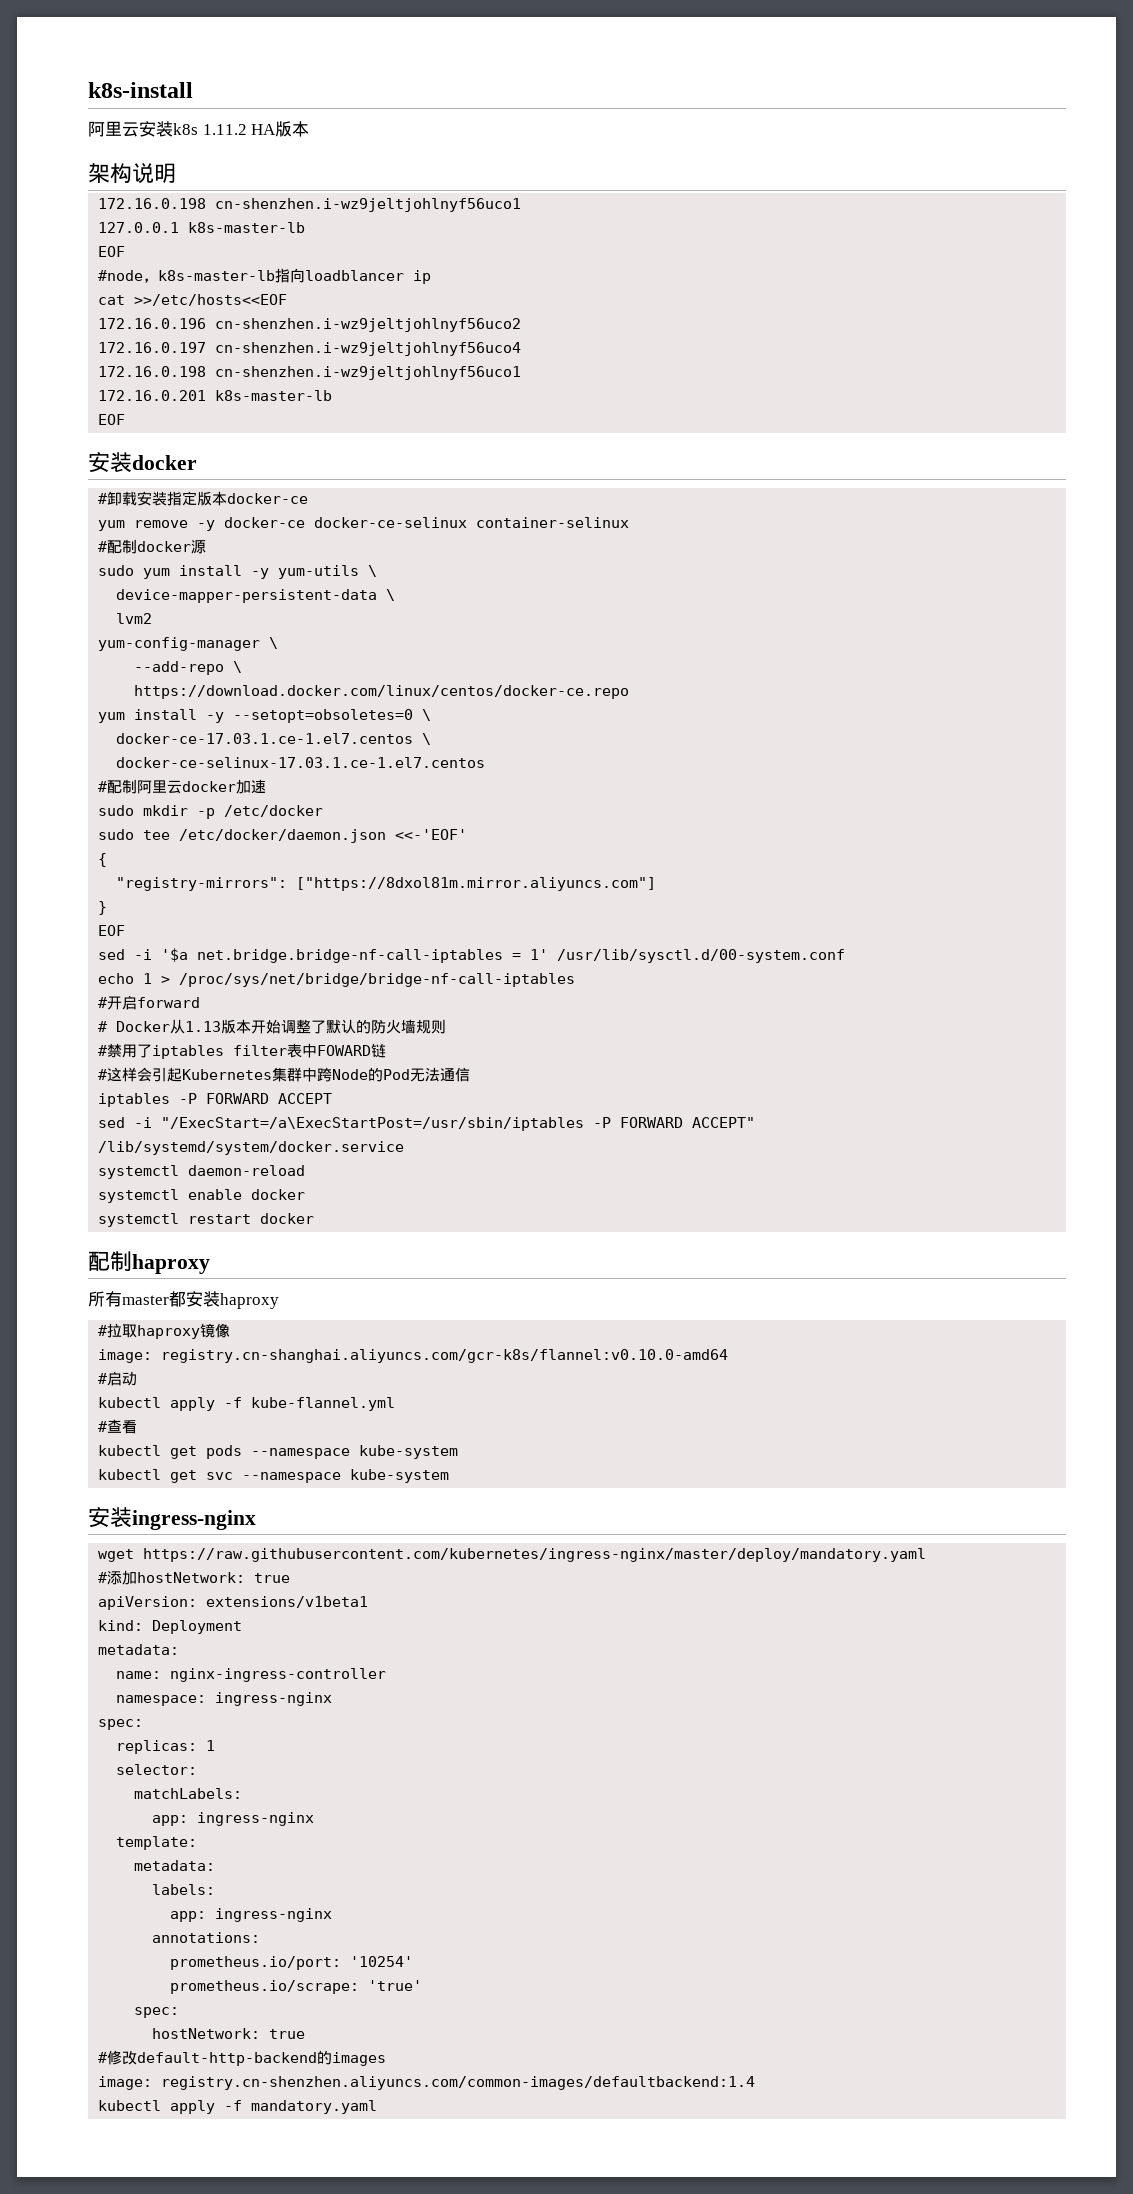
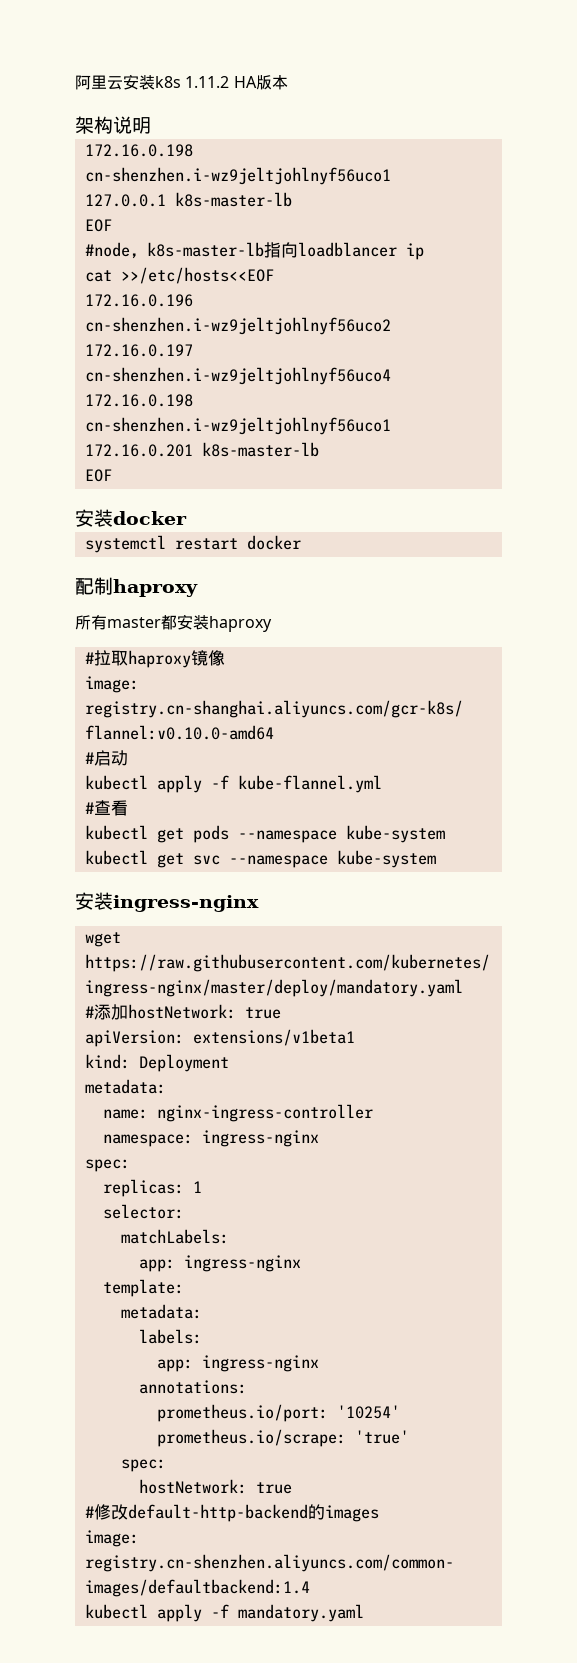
- k8s-install
- #卸载安装指定版本docker-ce
- yum remove -y docker-ce docker-ce-selinux container-selinux
- #配制docker源
- sudo yum install -y yum-utils \
- device-mapper-persistent-data \
- lvm2
- yum-config-manager \
- --add-repo \
- https://download.docker.com/linux/centos/docker-ce.repo
- yum install -y --setopt=obsoletes=0 \
- docker-ce-17.03.1.ce-1.el7.centos \
- docker-ce-selinux-17.03.1.ce-1.el7.centos
- #配制阿里云docker加速
- sudo mkdir -p /etc/docker
- sudo tee /etc/docker/daemon.json <<-'EOF'
- {
- "registry-mirrors": ["https://8dxol81m.mirror.aliyuncs.com"]
- }
- EOF
- sed -i '$a net.bridge.bridge-nf-call-iptables = 1' /usr/lib/sysctl.d/00-system.conf
- echo 1 > /proc/sys/net/bridge/bridge-nf-call-iptables
- #开启forward
- # Docker从1.13版本开始调整了默认的防火墙规则
- #禁用了iptables filter表中FOWARD链
- #这样会引起Kubernetes集群中跨Node的Pod无法通信
- iptables -P FORWARD ACCEPT
- sed -i "/ExecStart=/a\ExecStartPost=/usr/sbin/iptables -P FORWARD ACCEPT" /lib/systemd/system/docker.service
- systemctl daemon-reload
- systemctl enable docker

